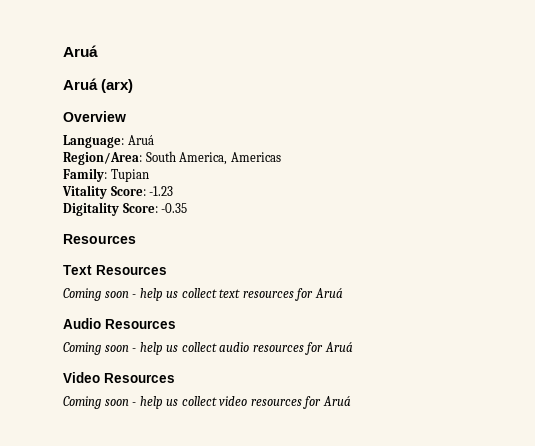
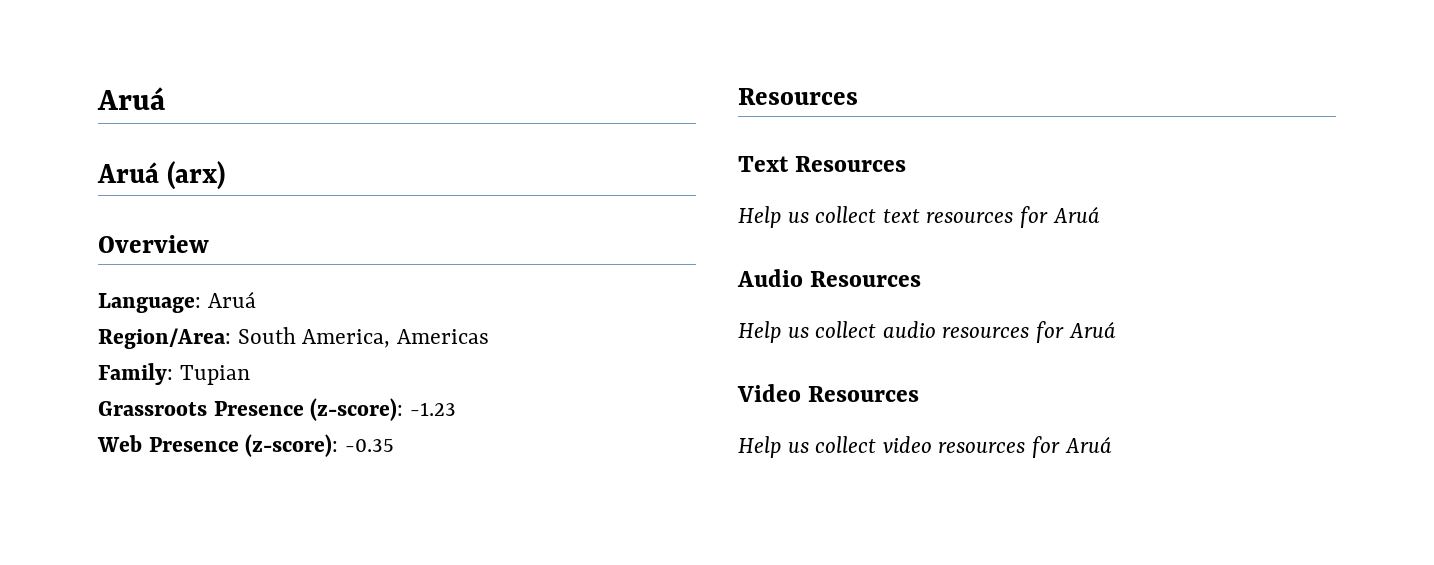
- Vitality Score: -1.23
- Digitality Score: -0.35
+ Grassroots Presence (z-score): -1.23
+ Web Presence (z-score): -0.35
- Coming soon - help us collect text resources for Aruá
+ Help us collect text resources for Aruá
- Coming soon - help us collect audio resources for Aruá
+ Help us collect audio resources for Aruá
- Coming soon - help us collect video resources for Aruá
+ Help us collect video resources for Aruá

